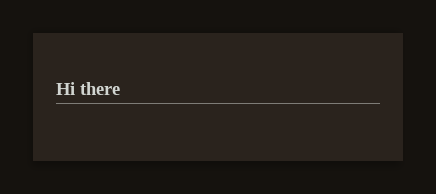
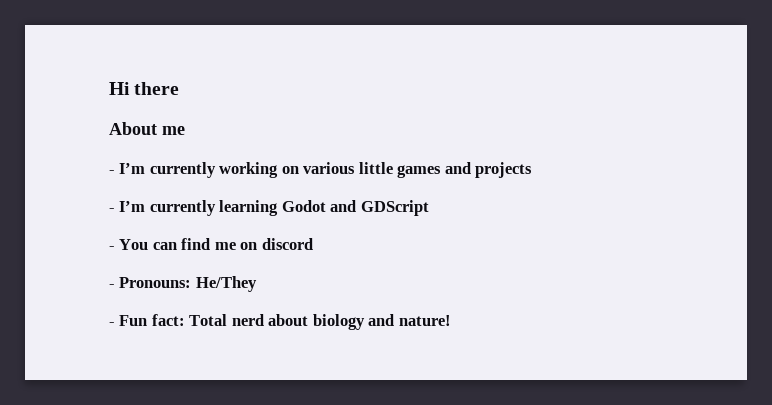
+ About me
+ - I’m currently working on various little games and projects
+ - I’m currently learning Godot and GDScript
+ - You can find me on discord
+ - Pronouns: He/They
+ - Fun fact: Total nerd about biology and nature!

